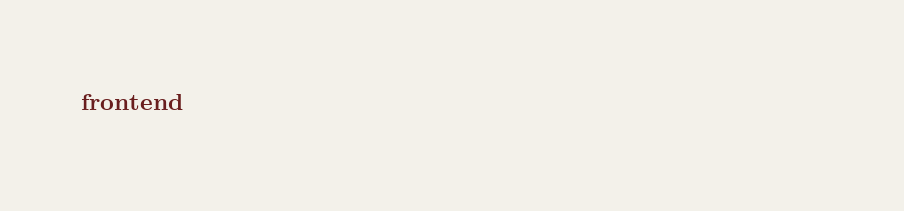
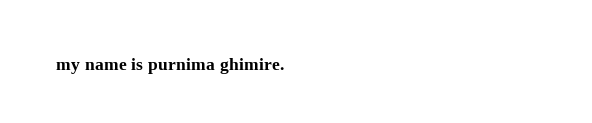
- frontend
+ my name is purnima ghimire.

